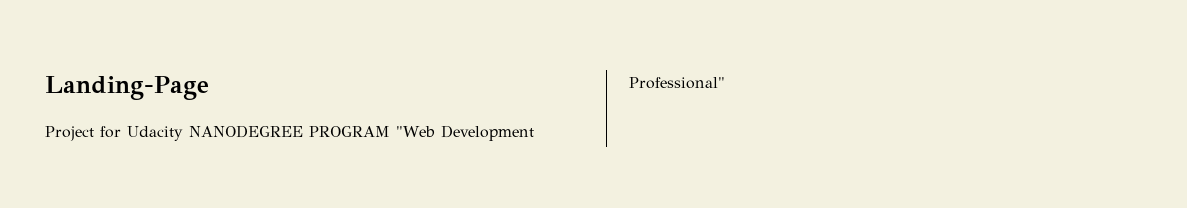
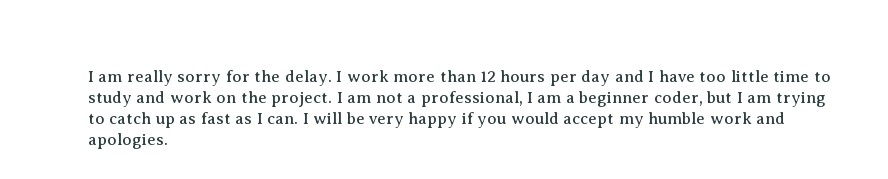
- Landing-Page
- Project for Udacity NANODEGREE PROGRAM "Web Development Professional"
+ I am really sorry for the delay. I work more than 12 hours per day and I have too little time to study and work on the project. I am not a professional, I am a beginner coder, but I am trying to catch up as fast as I can. I will be very happy if you would accept my humble work and apologies.

